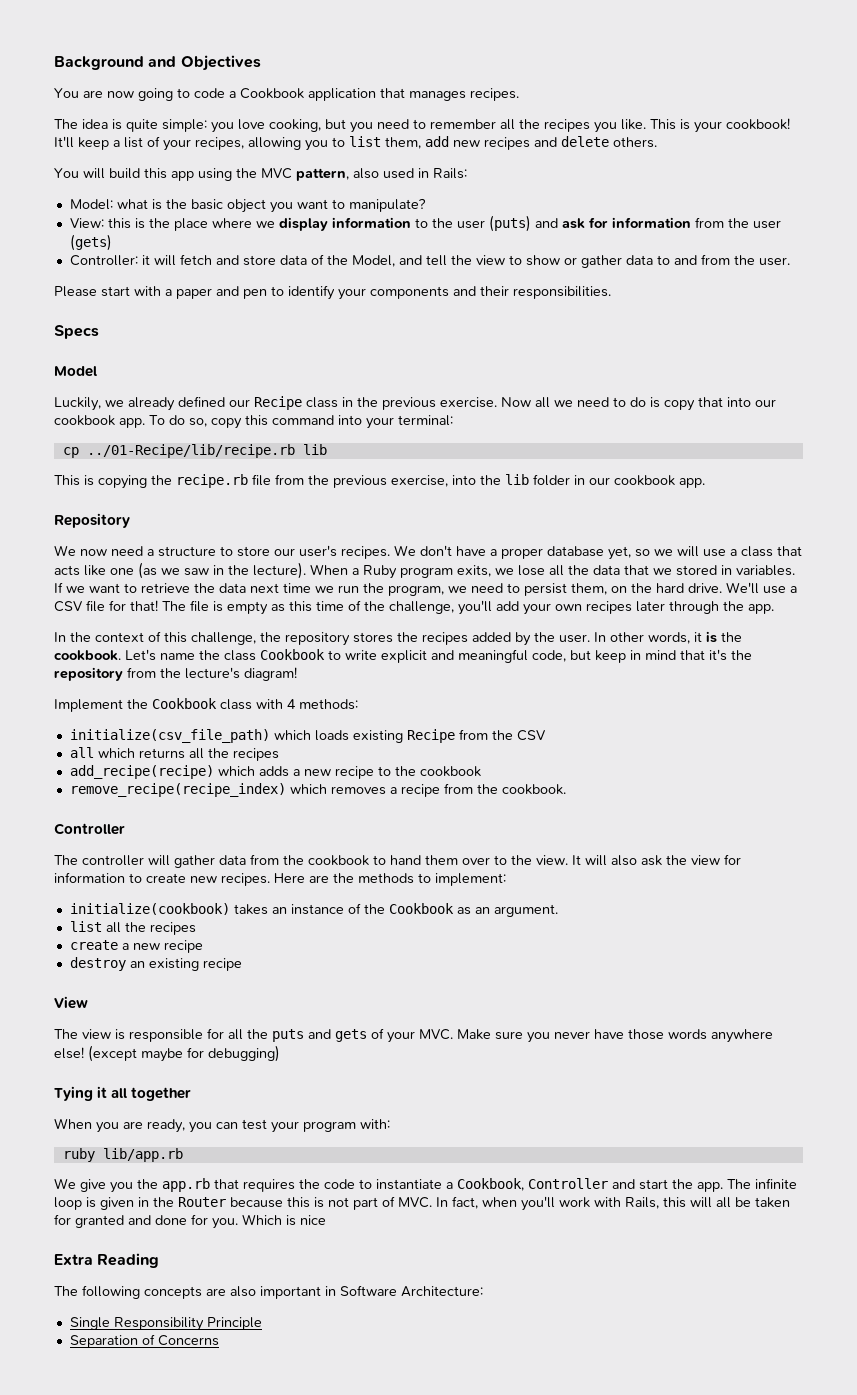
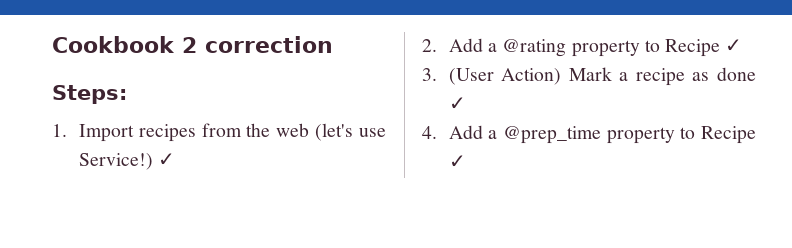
- Background and Objectives
- You are now going to code a Cookbook application that manages recipes.
- The idea is quite simple: you love cooking, but you need to remember all the recipes you like. This is your cookbook! It'll keep a list of your recipes, allowing you to list them, add new recipes and delete others.
- You will build this app using the MVC pattern, also used in Rails:
- Model: what is the basic object you want to manipulate?
- View: this is the place where we display information to the user (puts) and ask for information from the user (gets)
- Controller: it will fetch and store data of the Model, and tell the view to show or gather data to and from the user.
- Please start with a paper and pen to identify your components and their responsibilities.
- Specs
- Model
- Luckily, we already defined our Recipe class in the previous exercise. Now all we need to do is copy that into our cookbook app. To do so, copy this command into your terminal:
- cp ../01-Recipe/lib/recipe.rb lib
- This is copying the recipe.rb file from the previous exercise, into the lib folder in our cookbook app.
- Repository
- We now need a structure to store our user's recipes. We don't have a proper database yet, so we will use a class that acts like one (as we saw in the lecture). When a Ruby program exits, we lose all the data that we stored in variables. If we want to retrieve the data next time we run the program, we need to persist them, on the hard drive. We'll use a CSV file for that! The file is empty as this time of the challenge, you'll add your own recipes later through the app.
- In the context of this challenge, the repository stores the recipes added by the user. In other words, it is the cookbook. Let's name the class Cookbook to write explicit and meaningful code, but keep in mind that it's the repository from the lecture's diagram!
- Implement the Cookbook class with 4 methods:
- initialize(csv_file_path) which loads existing Recipe from the CSV
- all which returns all the recipes
- add_recipe(recipe) which adds a new recipe to the cookbook
- remove_recipe(recipe_index) which removes a recipe from the cookbook.
- Controller
- The controller will gather data from the cookbook to hand them over to the view. It will also ask the view for information to create new recipes. Here are the methods to implement:
- initialize(cookbook) takes an instance of the Cookbook as an argument.
- list all the recipes
- create a new recipe
- destroy an existing recipe
- View
- The view is responsible for all the puts and gets of your MVC. Make sure you never have those words anywhere else! (except maybe for debugging)
- Tying it all together
- When you are ready, you can test your program with:
- ruby lib/app.rb
- We give you the app.rb that requires the code to instantiate a Cookbook, Controller and start the app. The infinite loop is given in the Router because this is not part of MVC. In fact, when you'll work with Rails, this will all be taken for granted and done for you. Which is nice
- Extra Reading
- The following concepts are also important in Software Architecture:
- Single Responsibility Principle
- Separation of Concerns
+ Cookbook 2 correction
+ Steps:
+ 1. Import recipes from the web (let's use Service!) ✓
+ 2. Add a @rating property to Recipe ✓
+ 3. (User Action) Mark a recipe as done ✓
+ 4. Add a @prep_time property to Recipe ✓

